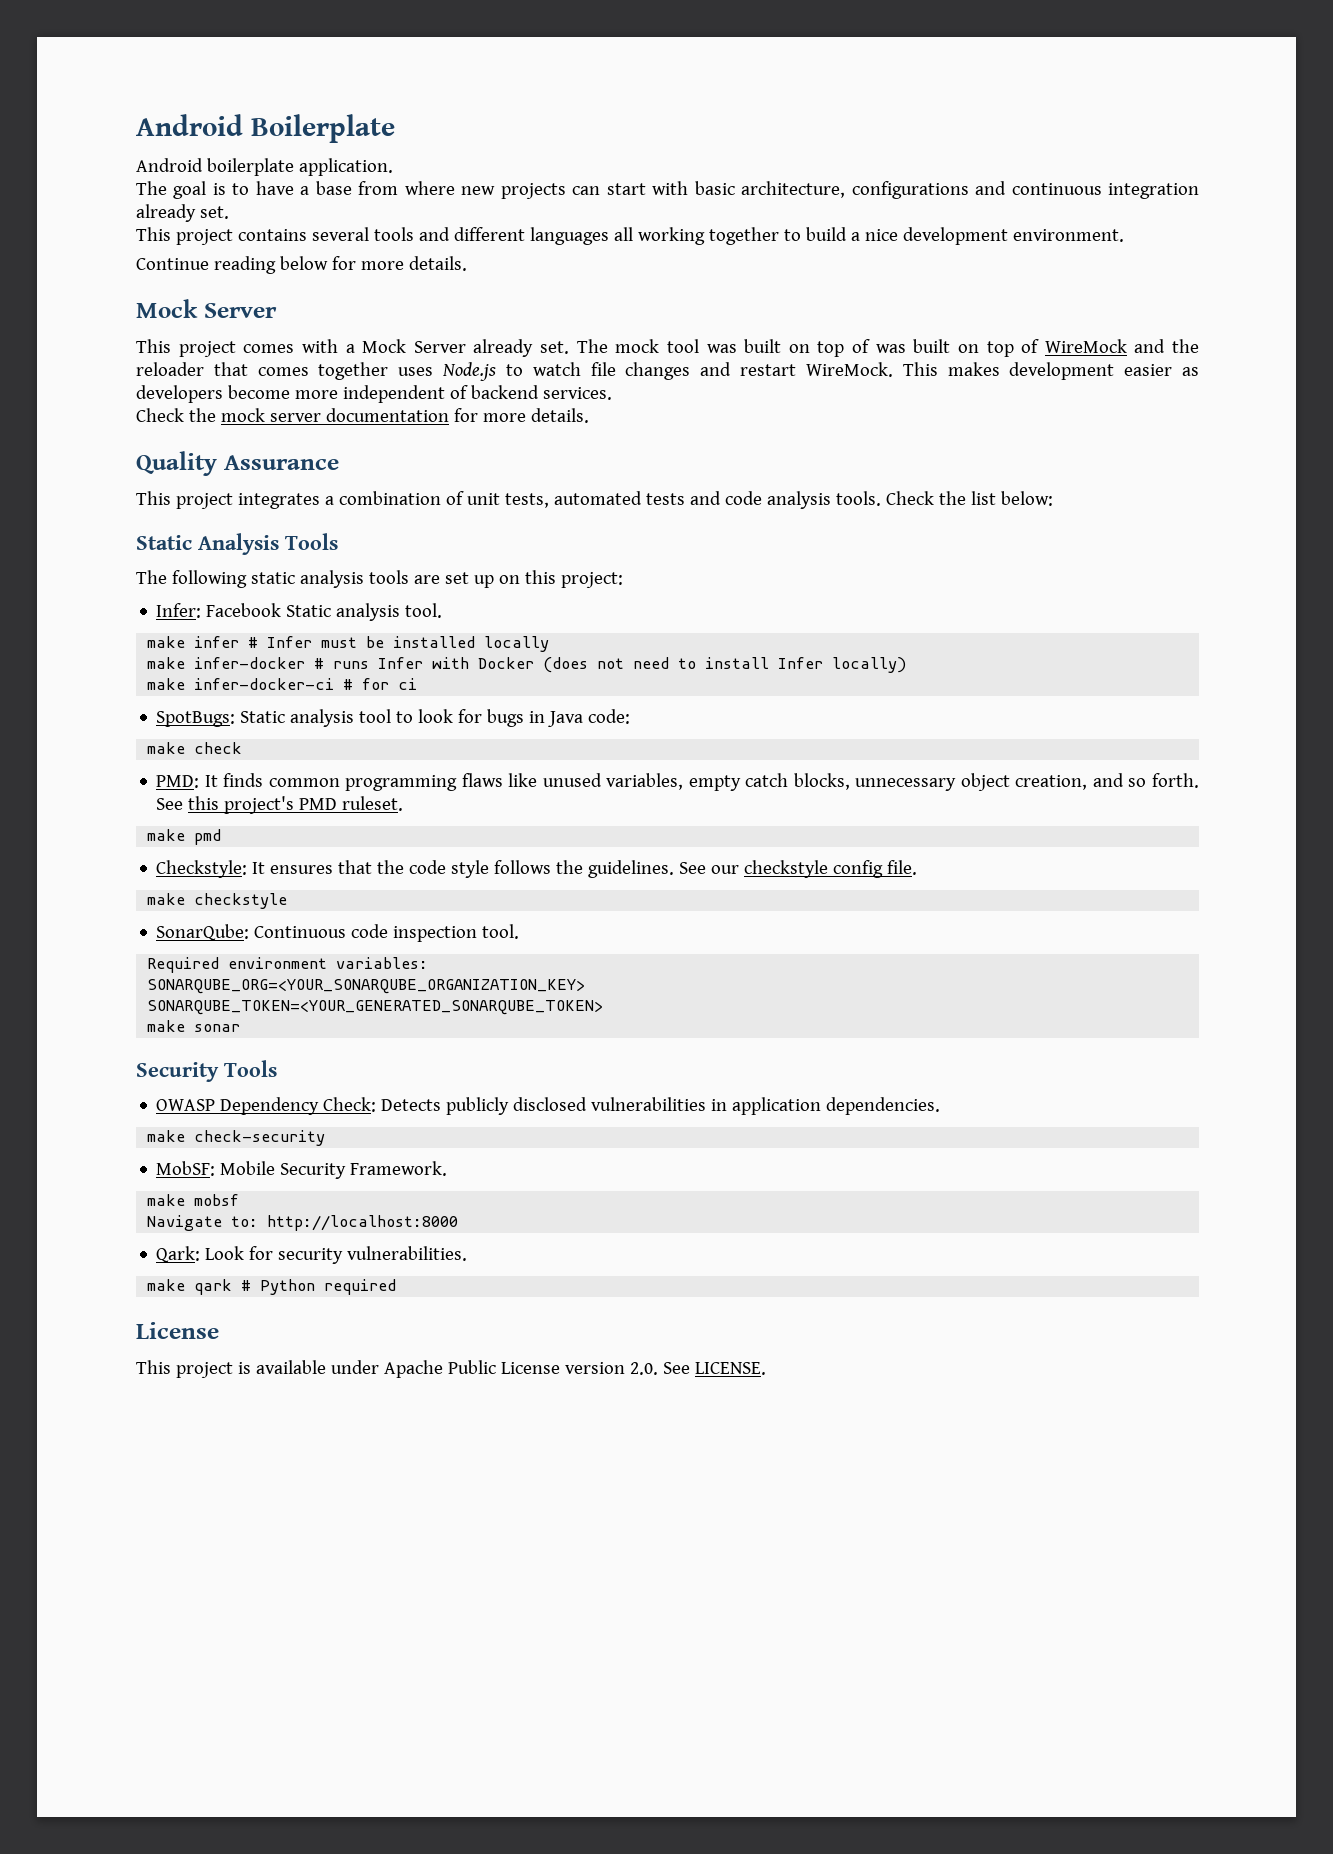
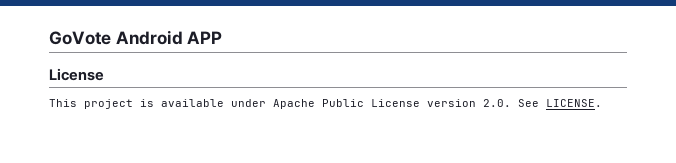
- Android Boilerplate
- Android boilerplate application.
- The goal is to have a base from where new projects can start with basic architecture, configurations and continuous integration already set.
- This project contains several tools and different languages all working together to build a nice development environment.
- Continue reading below for more details.
- Mock Server
- This project comes with a Mock Server already set. The mock tool was built on top of was built on top of WireMock and the reloader that comes together uses Node.js to watch file changes and restart WireMock. This makes development easier as developers become more independent of backend services.
- Check the mock server documentation for more details.
- Quality Assurance
- This project integrates a combination of unit tests, automated tests and code analysis tools. Check the list below:
- Static Analysis Tools
- The following static analysis tools are set up on this project:
- Infer: Facebook Static analysis tool.
- make infer # Infer must be installed locally
- make infer-docker # runs Infer with Docker (does not need to install Infer locally)
- make infer-docker-ci # for ci
- SpotBugs: Static analysis tool to look for bugs in Java code:
- make check
- PMD: It finds common programming flaws like unused variables, empty catch blocks, unnecessary object creation, and so forth. See this project's PMD ruleset.
- make pmd
- Checkstyle: It ensures that the code style follows the guidelines. See our checkstyle config file.
- make checkstyle
- SonarQube: Continuous code inspection tool.
- Required environment variables:
- SONARQUBE_ORG=<YOUR_SONARQUBE_ORGANIZATION_KEY>
- SONARQUBE_TOKEN=<YOUR_GENERATED_SONARQUBE_TOKEN>
- make sonar
- Security Tools
- OWASP Dependency Check: Detects publicly disclosed vulnerabilities in application dependencies.
- make check-security
- MobSF: Mobile Security Framework.
- make mobsf
- Navigate to: http://localhost:8000
- Qark: Look for security vulnerabilities.
- make qark # Python required
+ GoVote Android APP

